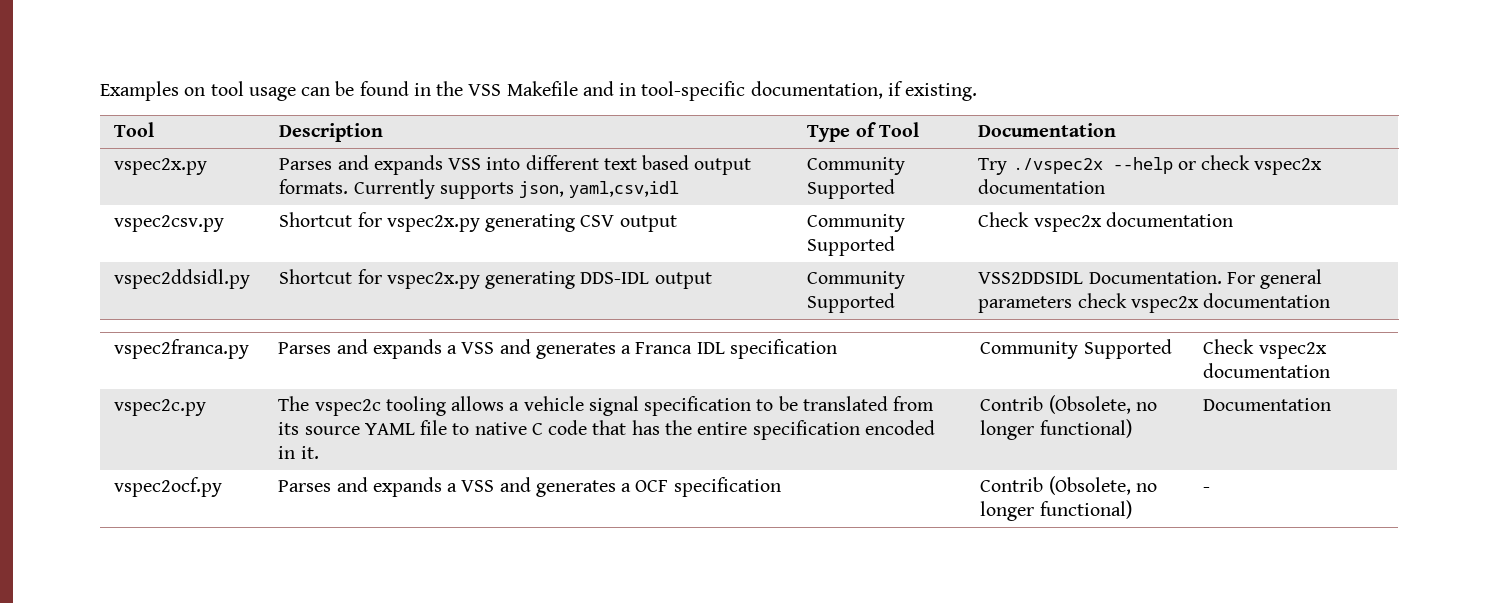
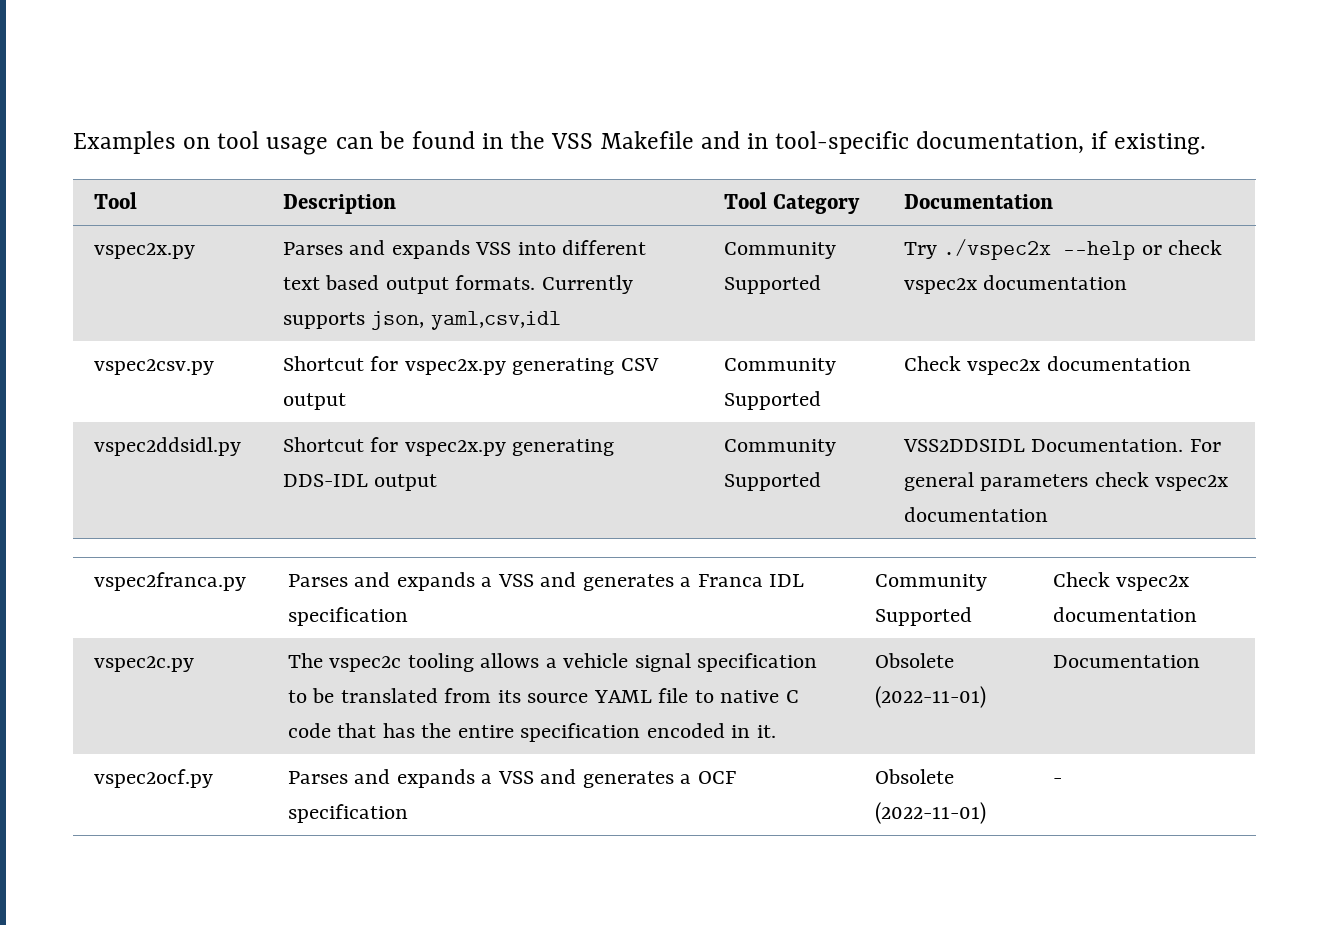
- Tool | Description | Type of Tool | Documentation
+ Tool | Description | Tool Category | Documentation
- vspec2c.py | The vspec2c tooling allows a vehicle signal specification to be translated from its source YAML file to native C code that has the entire specification encoded in it. | Contrib (Obsolete, no longer functional) | Documentation
+ vspec2c.py | The vspec2c tooling allows a vehicle signal specification to be translated from its source YAML file to native C code that has the entire specification encoded in it. | Obsolete (2022-11-01) | Documentation
- vspec2ocf.py | Parses and expands a VSS and generates a OCF specification | Contrib (Obsolete, no longer functional) | -
+ vspec2ocf.py | Parses and expands a VSS and generates a OCF specification | Obsolete (2022-11-01) | -

